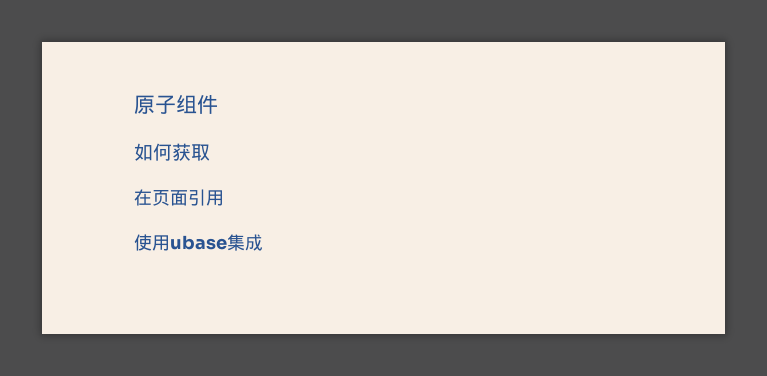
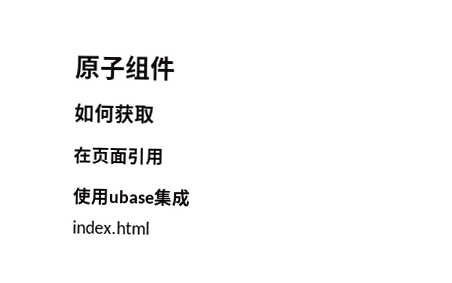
+ index.html

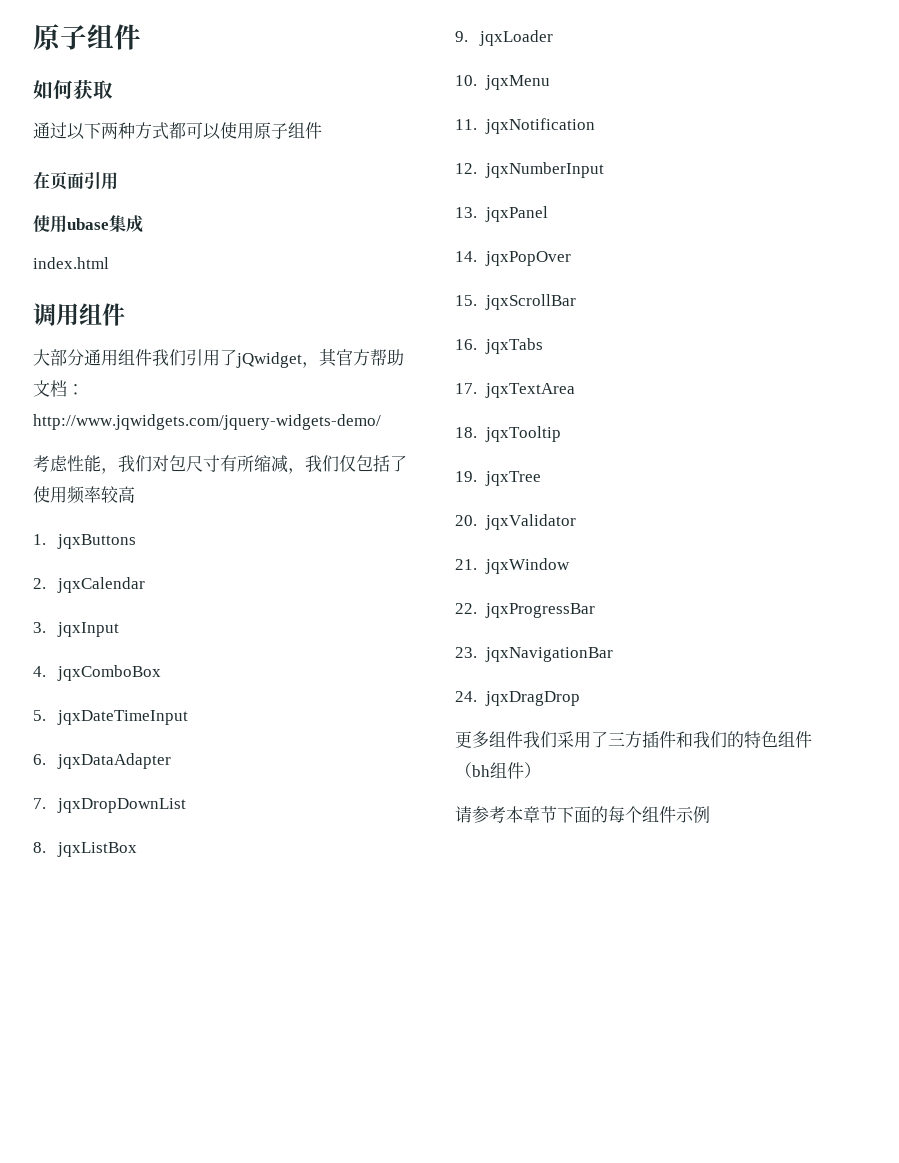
+ 通过以下两种方式都可以使用原子组件
+ 调用组件
+ 大部分通用组件我们引用了jQwidget，其官方帮助文档：http://www.jqwidgets.com/jquery-widgets-demo/
+ 考虑性能，我们对包尺寸有所缩减，我们仅包括了使用频率较高
+ 1. jqxButtons
+ 2. jqxCalendar
+ 3. jqxInput
+ 4. jqxComboBox
+ 5. jqxDateTimeInput
+ 6. jqxDataAdapter
+ 7. jqxDropDownList
+ 8. jqxListBox
+ 9. jqxLoader
+ 10. jqxMenu
+ 11. jqxNotification
+ 12. jqxNumberInput
+ 13. jqxPanel
+ 14. jqxPopOver
+ 15. jqxScrollBar
+ 16. jqxTabs
+ 17. jqxTextArea
+ 18. jqxTooltip
+ 19. jqxTree
+ 20. jqxValidator
+ 21. jqxWindow
+ 22. jqxProgressBar
+ 23. jqxNavigationBar
+ 24. jqxDragDrop
+ 更多组件我们采用了三方插件和我们的特色组件（bh组件）
+ 请参考本章节下面的每个组件示例

